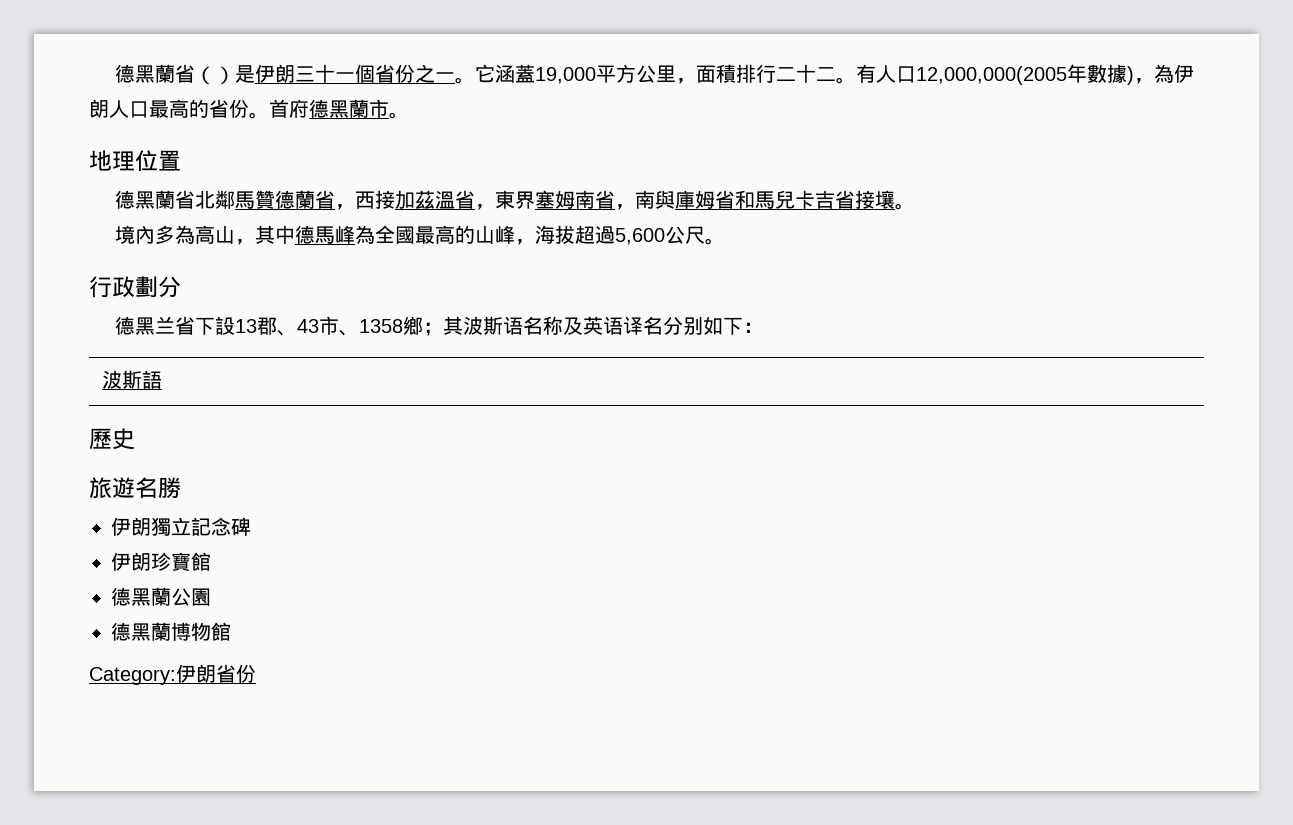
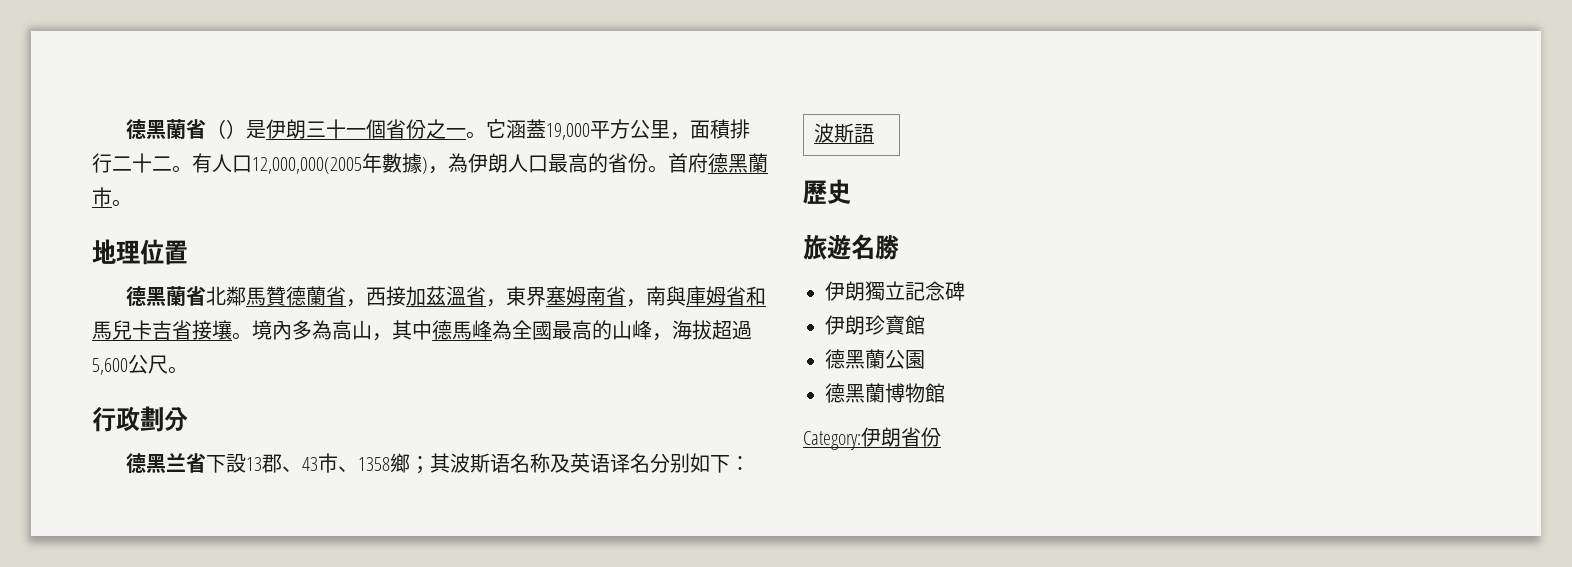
- 德黑蘭省北鄰馬贊德蘭省，西接加茲溫省，東界塞姆南省，南與庫姆省和馬兒卡吉省接壤。
- 境內多為高山，其中德馬峰為全國最高的山峰，海拔超過5,600公尺。
+ 德黑蘭省北鄰馬贊德蘭省，西接加茲溫省，東界塞姆南省，南與庫姆省和馬兒卡吉省接壤。境內多為高山，其中德馬峰為全國最高的山峰，海拔超過5,600公尺。

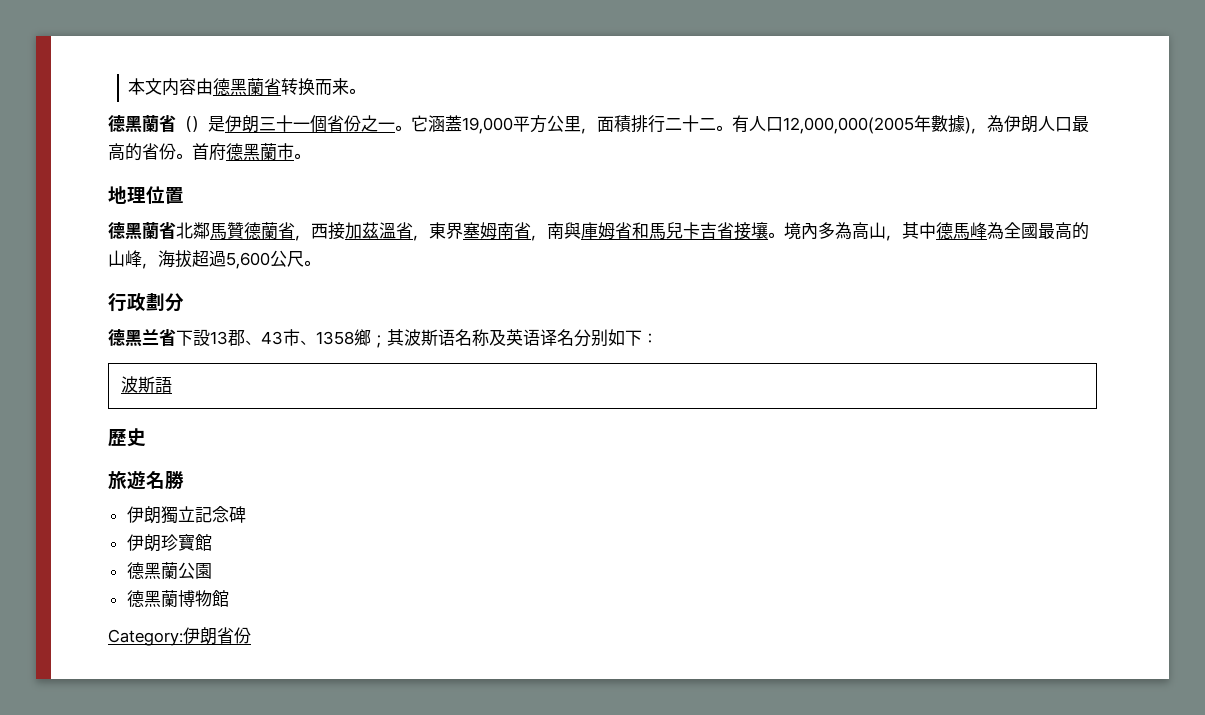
+ 本文内容由德黑蘭省转换而来。

